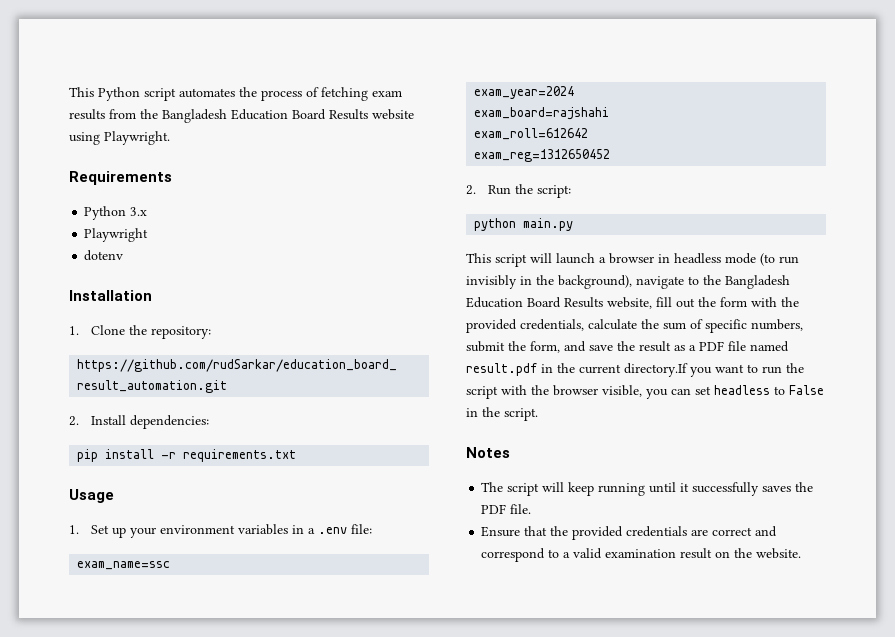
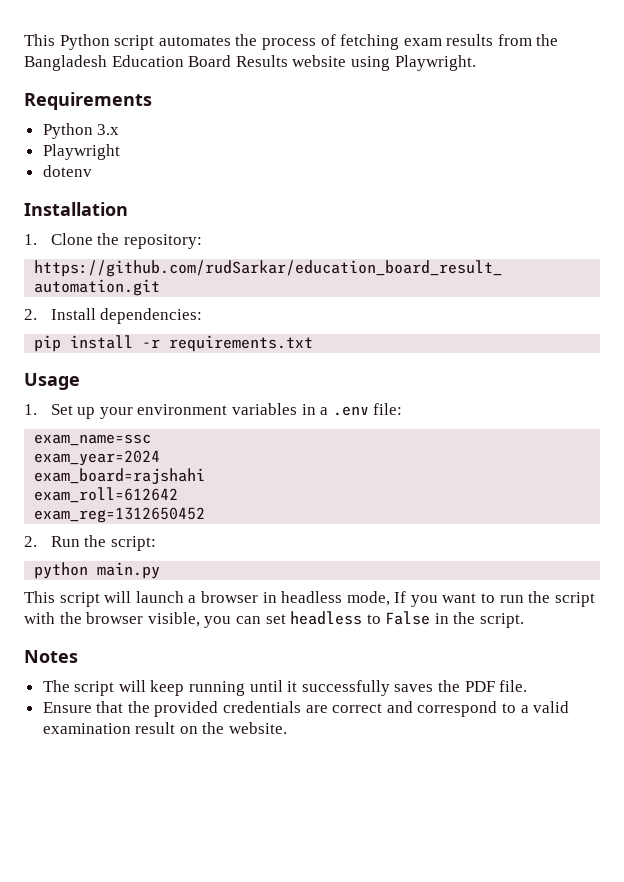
- This script will launch a browser in headless mode (to run invisibly in the background), navigate to the Bangladesh Education Board Results website, fill out the form with the provided credentials, calculate the sum of specific numbers, submit the form, and save the result as a PDF file named result.pdf in the current directory.If you want to run the script with the browser visible, you can set headless to False in the script.
+ This script will launch a browser in headless mode, If you want to run the script with the browser visible, you can set headless to False in the script.

